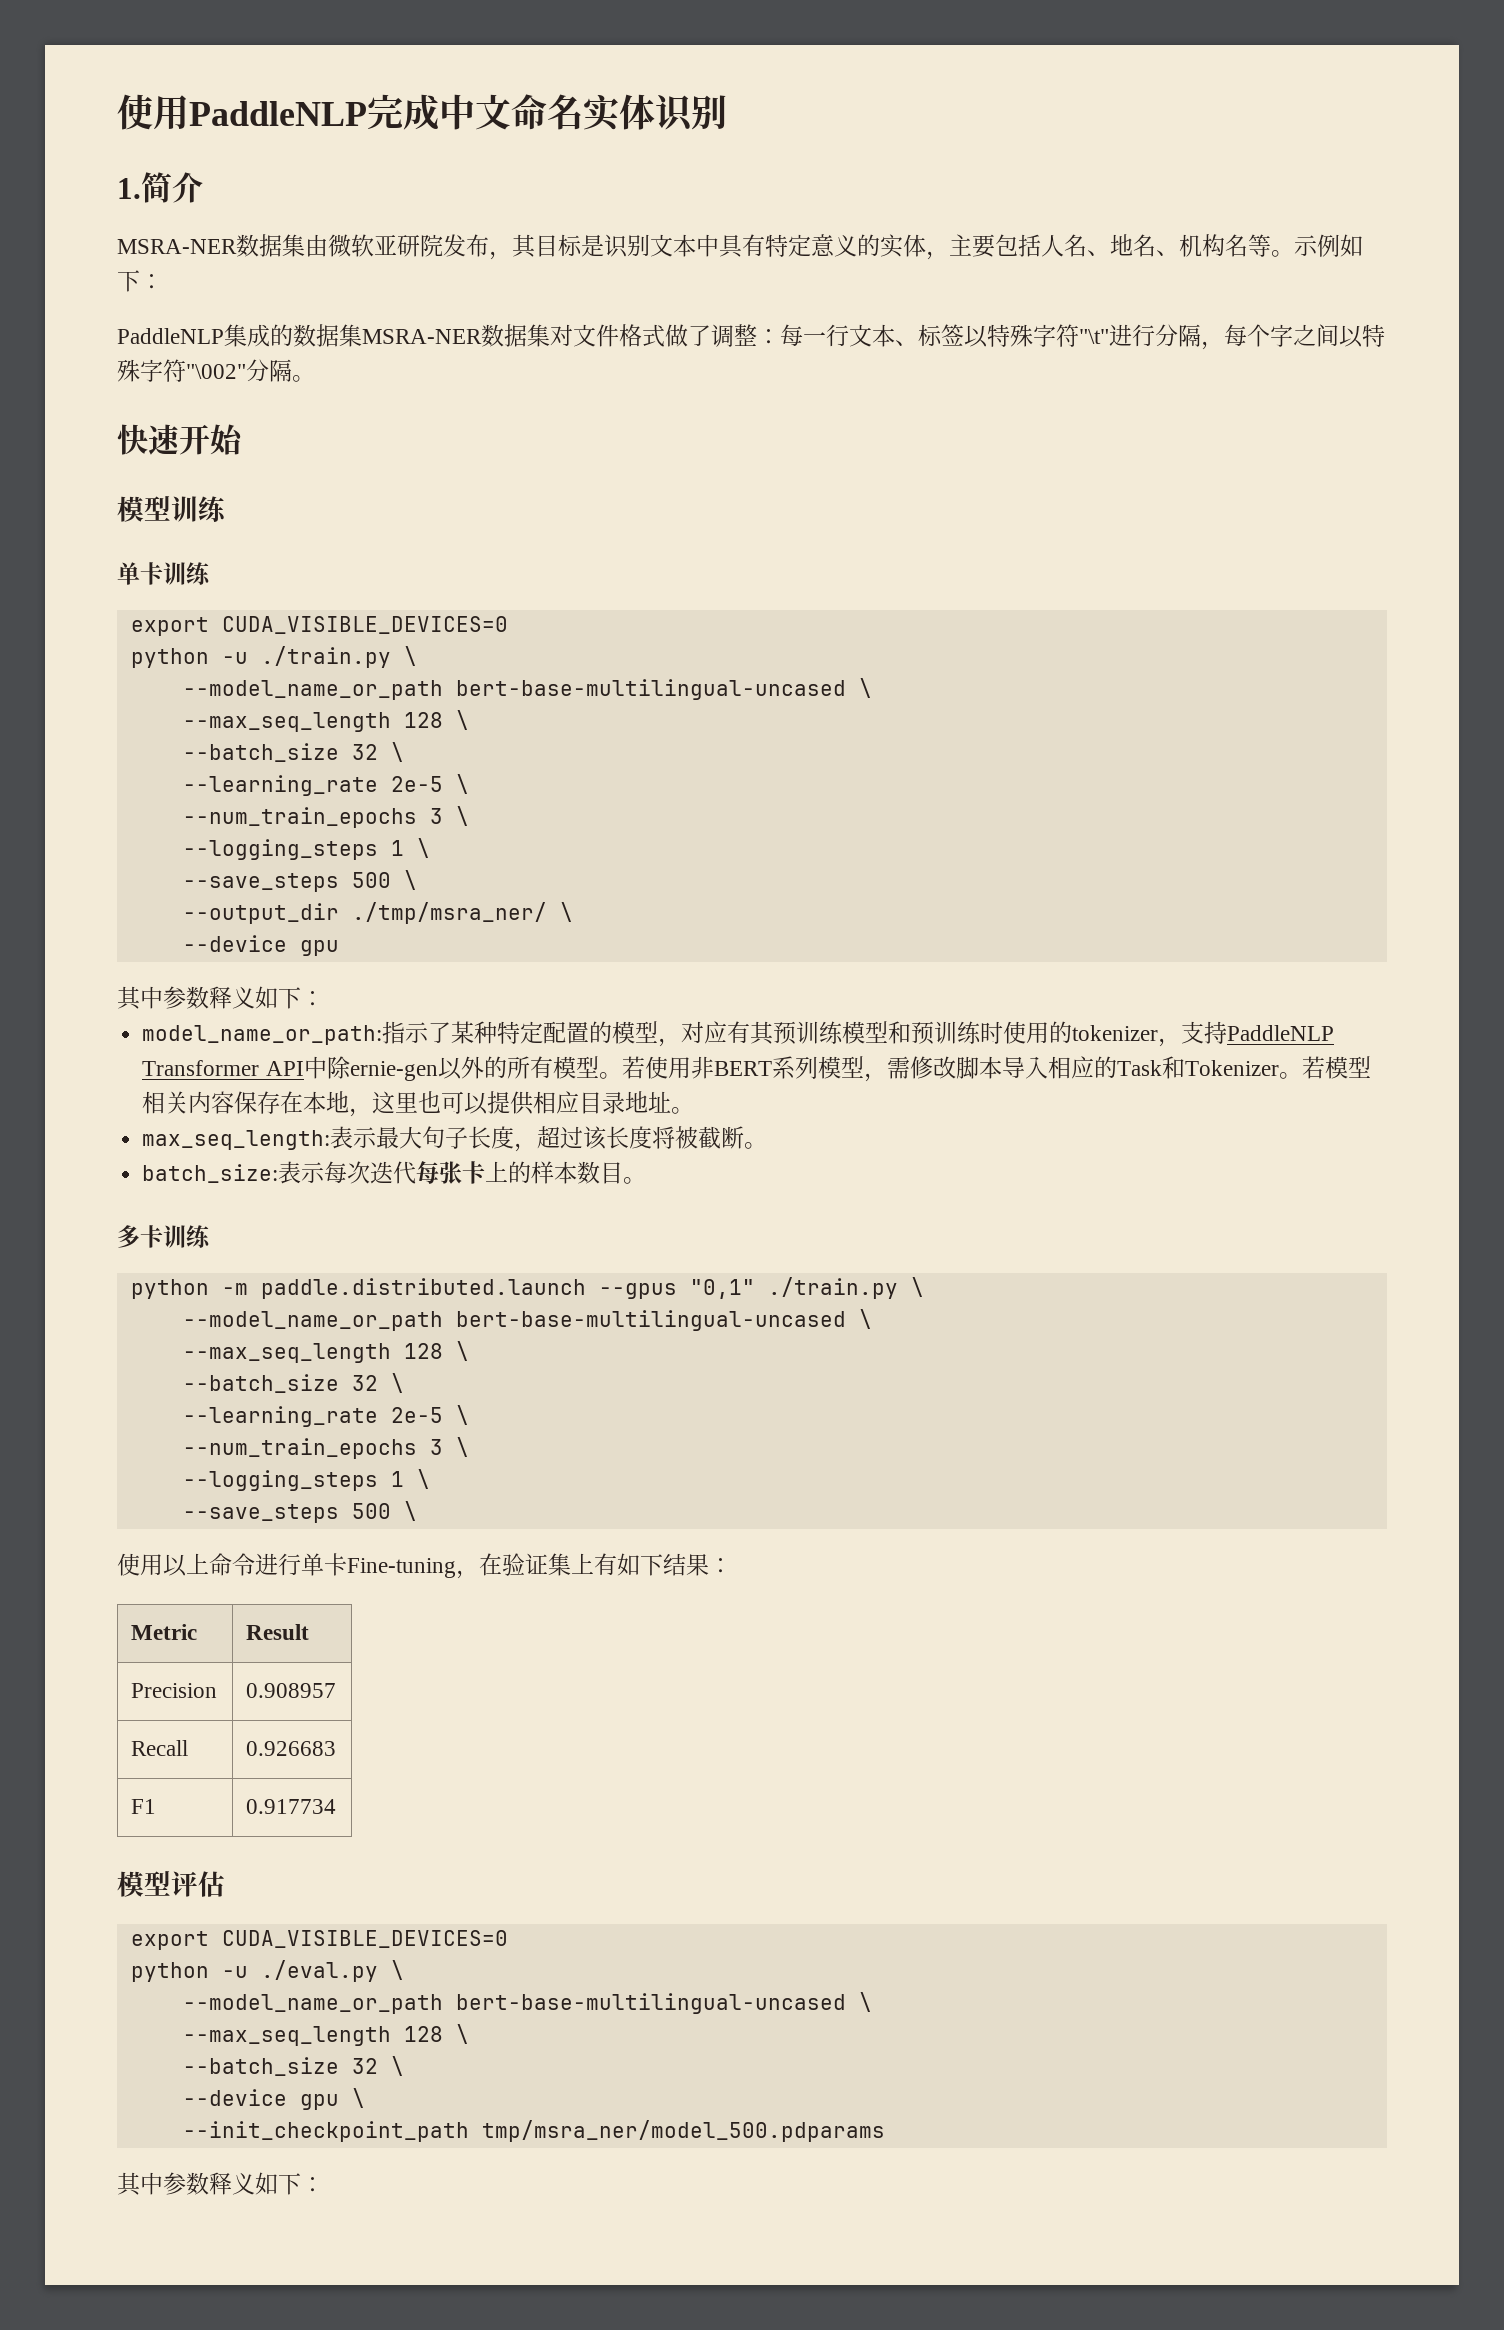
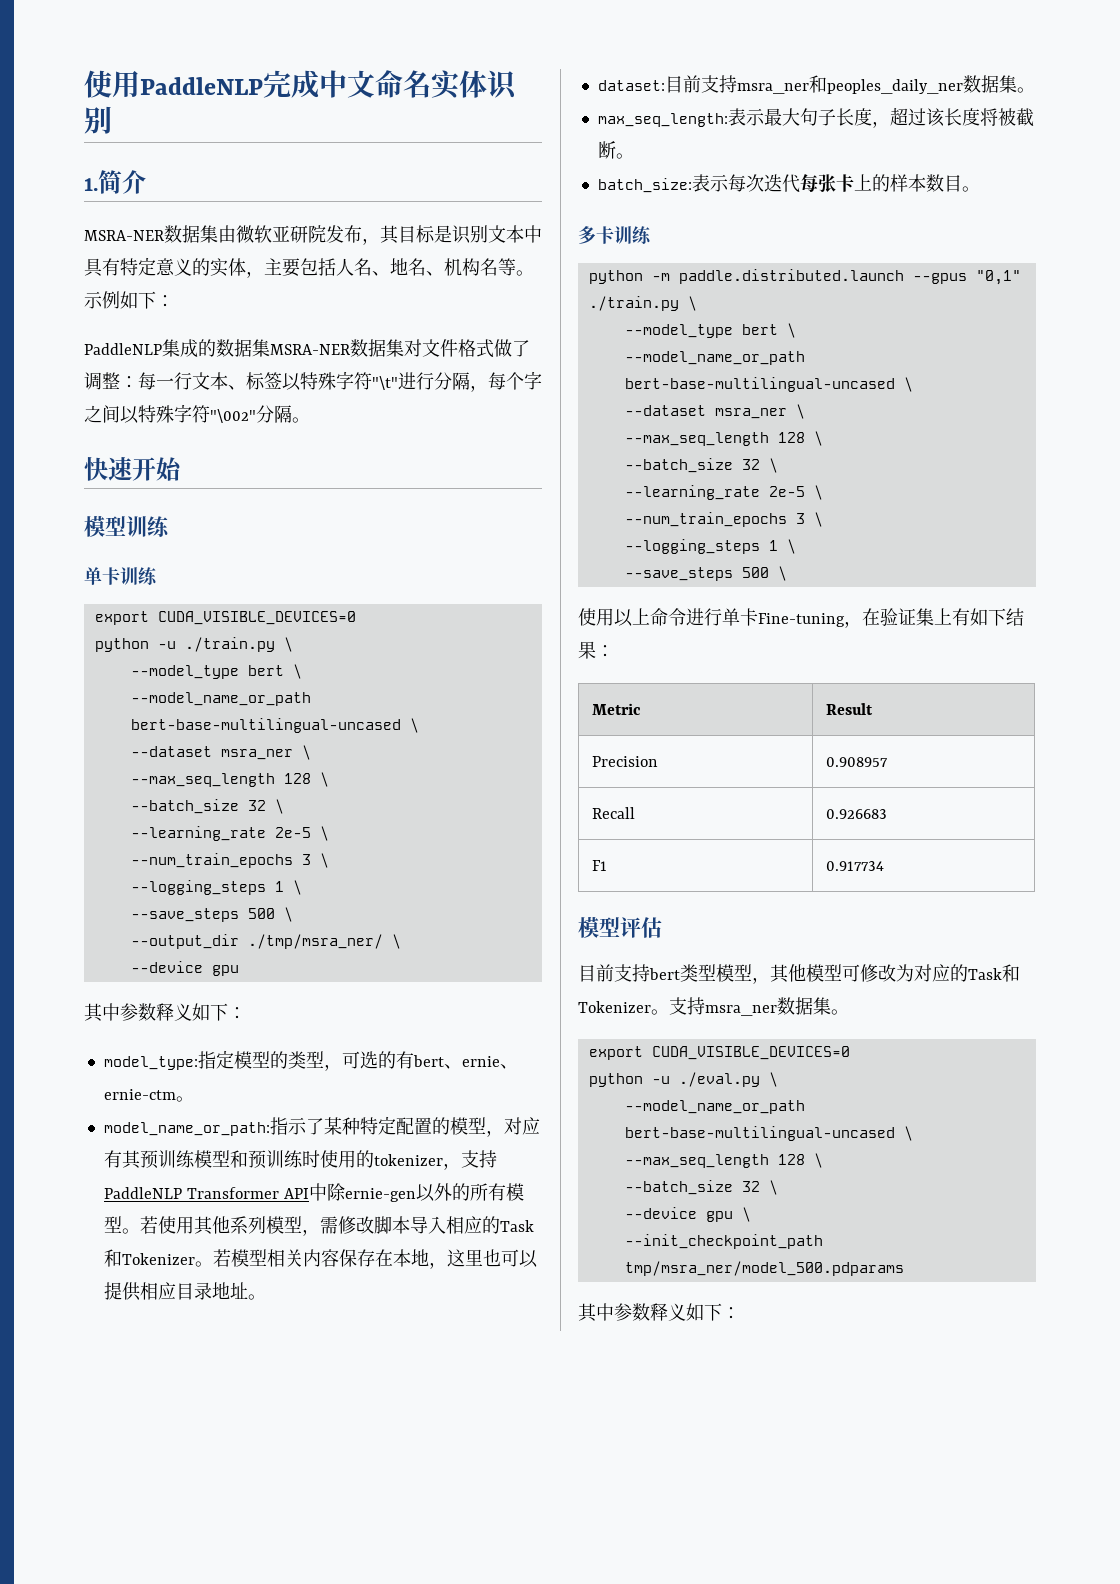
  python -u ./train.py \
+ --model_type bert \
  --model_name_or_path bert-base-multilingual-uncased \
+ --dataset msra_ner \
+ model_type:指定模型的类型，可选的有bert、ernie、ernie-ctm。
- 若使用非BERT系列模型，需修改脚本导入相应的Task和Tokenizer。
+ 若使用其他系列模型，需修改脚本导入相应的Task和Tokenizer。
+ dataset:目前支持msra_ner和peoples_daily_ner数据集。
  python -m paddle.distributed.launch --gpus "0,1" ./train.py \
+ --model_type bert \
  --model_name_or_path bert-base-multilingual-uncased \
+ --dataset msra_ner \
+ 目前支持bert类型模型，其他模型可修改为对应的Task和Tokenizer。支持msra_ner数据集。

